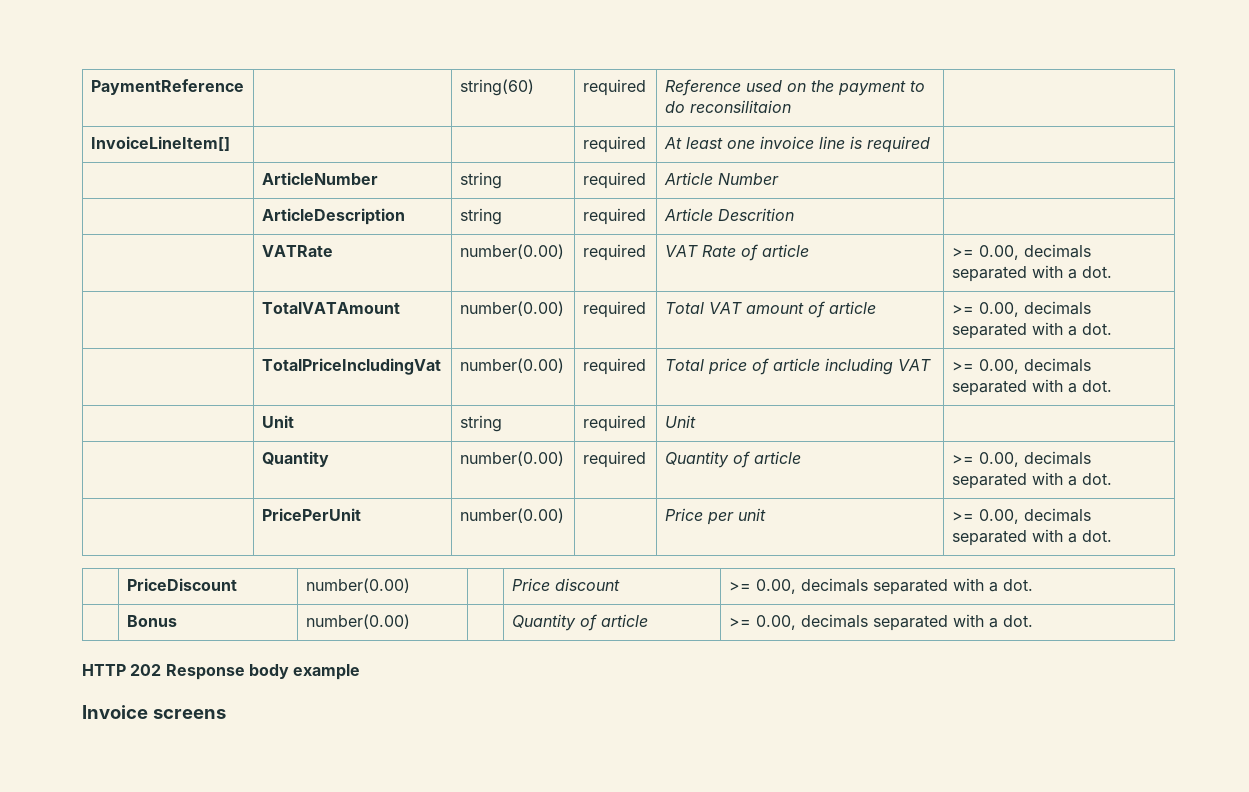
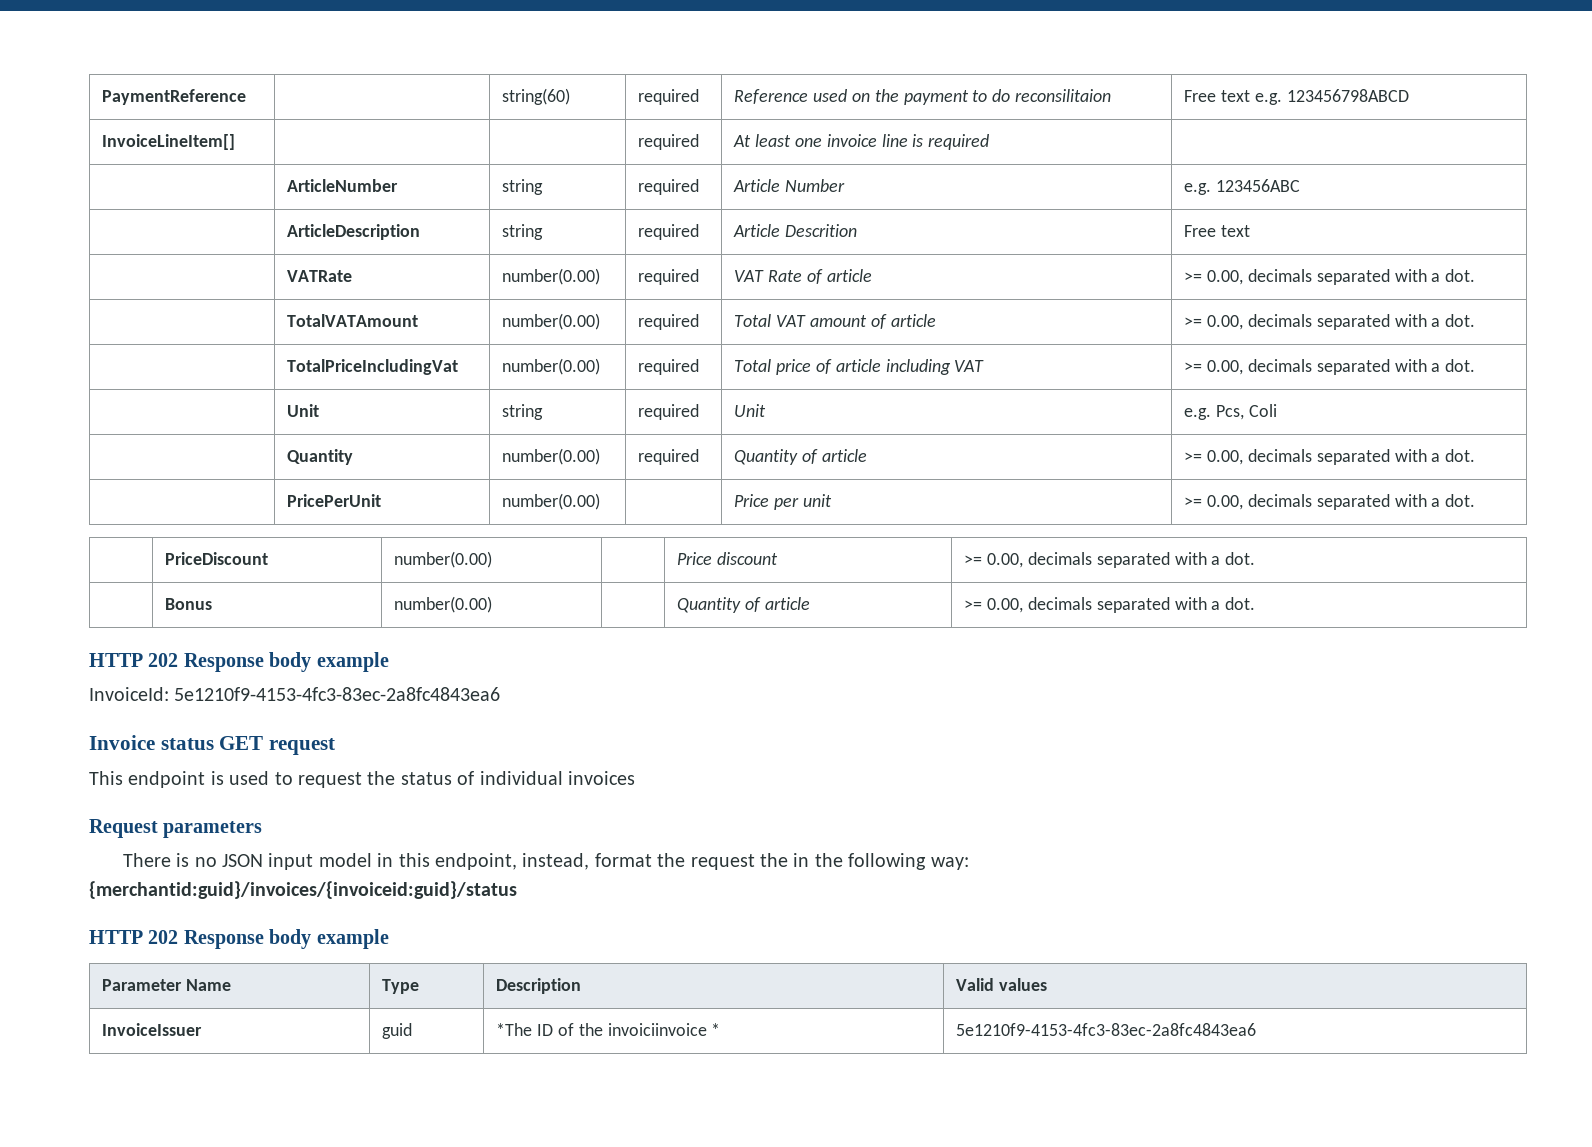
- PaymentReference | | string(60) | required | Reference used on the payment to do reconsilitaion |
+ PaymentReference | | string(60) | required | Reference used on the payment to do reconsilitaion | Free text e.g. 123456798ABCD
- | ArticleNumber | string | required | Article Number |
+ | ArticleNumber | string | required | Article Number | e.g. 123456ABC
- | ArticleDescription | string | required | Article Descrition |
+ | ArticleDescription | string | required | Article Descrition | Free text
- | Unit | string | required | Unit |
+ | Unit | string | required | Unit | e.g. Pcs, Coli
+ InvoiceId: 5e1210f9-4153-4fc3-83ec-2a8fc4843ea6
- Invoice screens
+ Invoice status GET request
+ This endpoint is used to request the status of individual invoices
+ Request parameters
+ There is no JSON input model in this endpoint, instead, format the request the in the following way:
+ {merchantid:guid}/invoices/{invoiceid:guid}/status
+ HTTP 202 Response body example
+ Parameter Name | Type | Description | Valid values
+ InvoiceIssuer | guid | *The ID of the invoiciinvoice * | 5e1210f9-4153-4fc3-83ec-2a8fc4843ea6

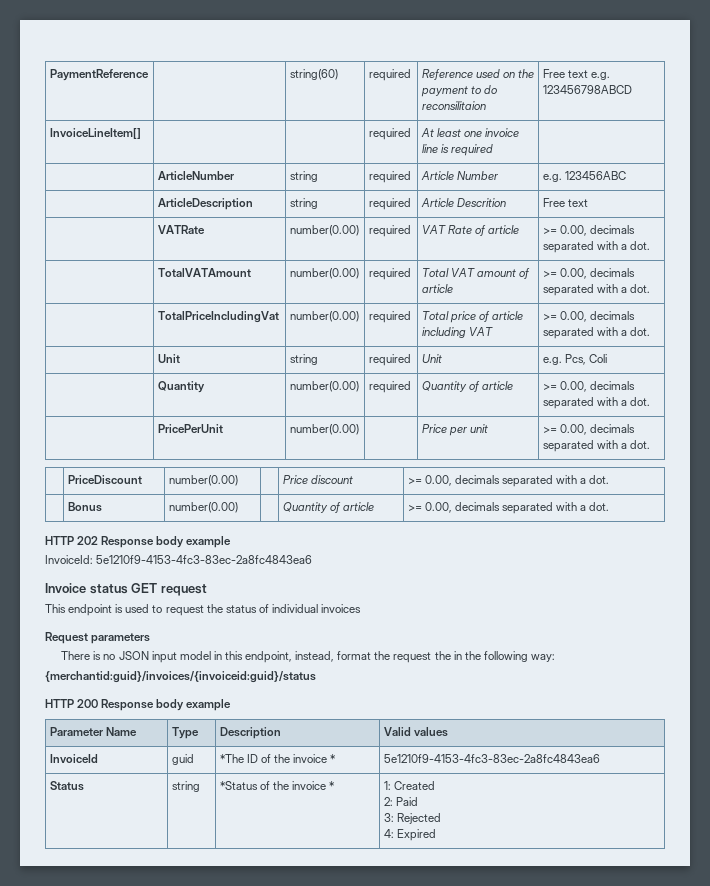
  {merchantid:guid}/invoices/{invoiceid:guid}/status
- HTTP 202 Response body example
+ HTTP 200 Response body example
- InvoiceIssuer | guid | *The ID of the invoiciinvoice * | 5e1210f9-4153-4fc3-83ec-2a8fc4843ea6
+ InvoiceId | guid | *The ID of the invoice * | 5e1210f9-4153-4fc3-83ec-2a8fc4843ea6
+ Status | string | *Status of the invoice * | 1: Created
+ 2: Paid
+ 3: Rejected
+ 4: Expired

